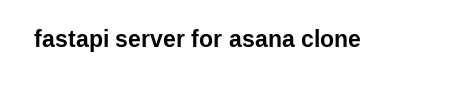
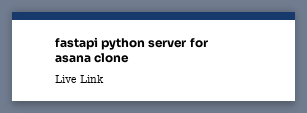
- fastapi server for asana clone
+ fastapi python server for asana clone
+ Live Link

